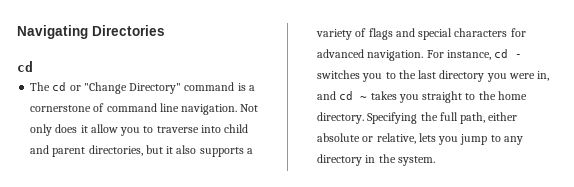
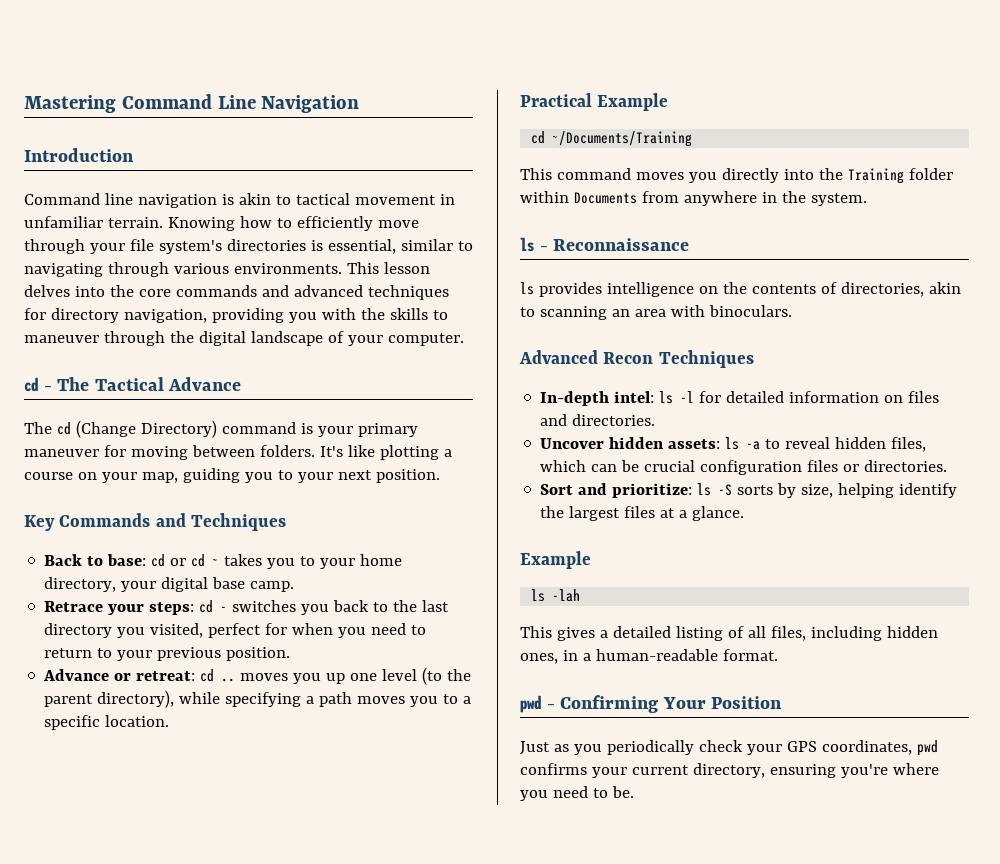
- Navigating Directories
- cd
- The cd or "Change Directory" command is a cornerstone of command line navigation. Not only does it allow you to traverse into child and parent directories, but it also supports a variety of flags and special characters for advanced navigation. For instance, cd - switches you to the last directory you were in, and cd ~ takes you straight to the home directory. Specifying the full path, either absolute or relative, lets you jump to any directory in the system.
+ Mastering Command Line Navigation
+ Introduction
+ Command line navigation is akin to tactical movement in unfamiliar terrain. Knowing how to efficiently move through your file system's directories is essential, similar to navigating through various environments. This lesson delves into the core commands and advanced techniques for directory navigation, providing you with the skills to maneuver through the digital landscape of your computer.
+ cd - The Tactical Advance
+ The cd (Change Directory) command is your primary maneuver for moving between folders. It's like plotting a course on your map, guiding you to your next position.
+ Key Commands and Techniques
+ Back to base: cd or cd ~ takes you to your home directory, your digital base camp.
+ Retrace your steps: cd - switches you back to the last directory you visited, perfect for when you need to return to your previous position.
+ Advance or retreat: cd .. moves you up one level (to the parent directory), while specifying a path moves you to a specific location.
+ Practical Example
+ cd ~/Documents/Training
+ This command moves you directly into the Training folder within Documents from anywhere in the system.
+ ls - Reconnaissance
+ ls provides intelligence on the contents of directories, akin to scanning an area with binoculars.
+ Advanced Recon Techniques
+ In-depth intel: ls -l for detailed information on files and directories.
+ Uncover hidden assets: ls -a to reveal hidden files, which can be crucial configuration files or directories.
+ Sort and prioritize: ls -S sorts by size, helping identify the largest files at a glance.
+ Example
+ ls -lah
+ This gives a detailed listing of all files, including hidden ones, in a human-readable format.
+ pwd - Confirming Your Position
+ Just as you periodically check your GPS coordinates, pwd confirms your current directory, ensuring you're where you need to be.

